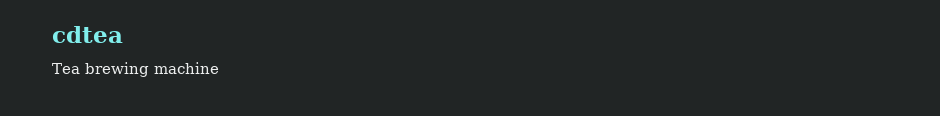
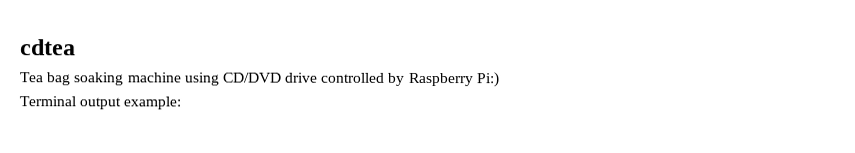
- Tea brewing machine
+ Tea bag soaking machine using CD/DVD drive controlled by Raspberry Pi:)
+ Terminal output example:

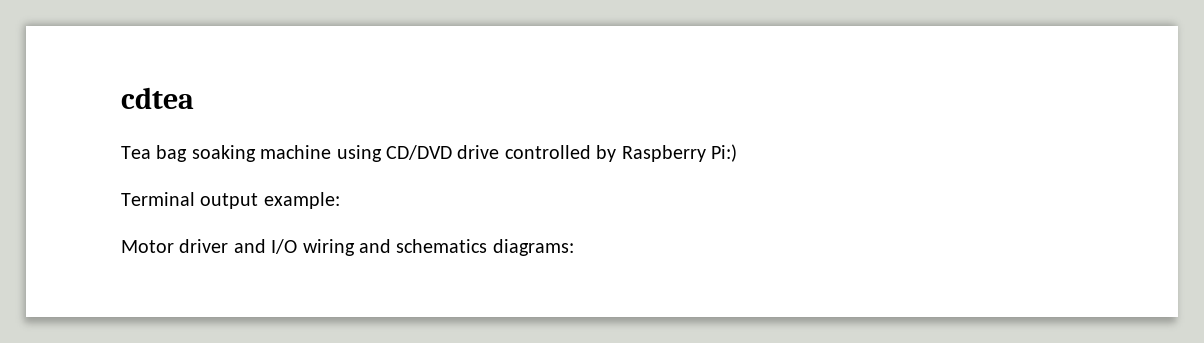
+ Motor driver and I/O wiring and schematics diagrams:

